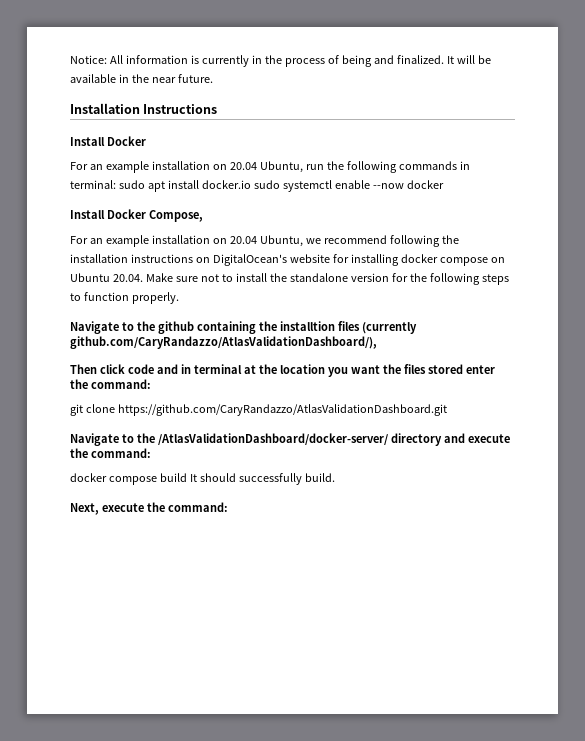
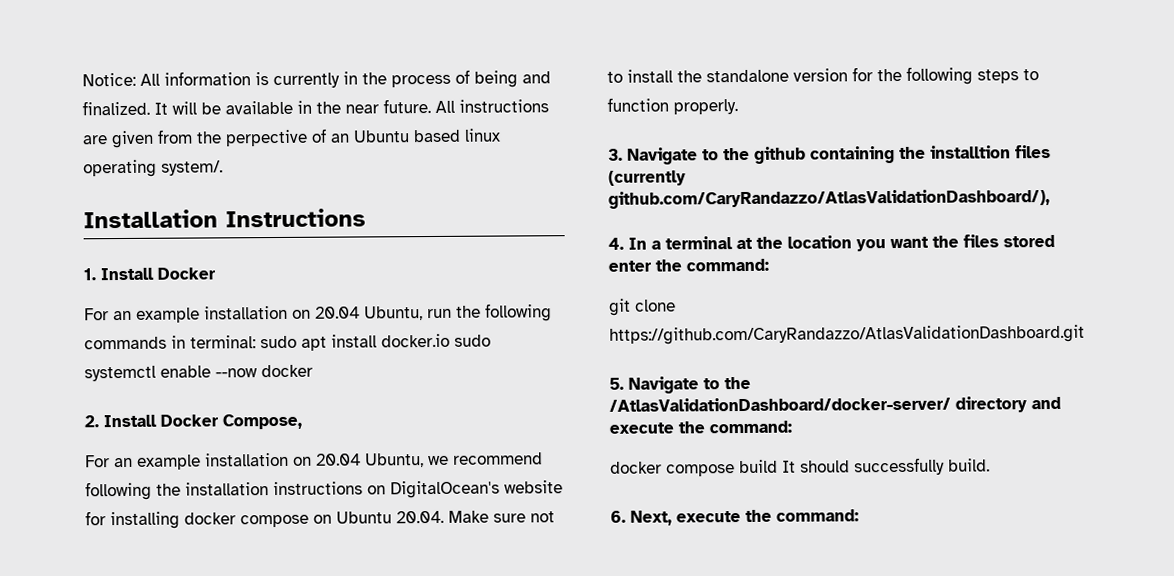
+ All instructions are given from the perpective of an Ubuntu based linux operating system/.
  Installation Instructions
- Install Docker
+ 1. Install Docker
- Install Docker Compose,
+ 2. Install Docker Compose,
- Navigate to the github containing the installtion files (currently github.com/CaryRandazzo/AtlasValidationDashboard/),
+ 3. Navigate to the github containing the installtion files (currently github.com/CaryRandazzo/AtlasValidationDashboard/),
- Then click code and in terminal at the location you want the files stored enter the command:
+ 4. In a terminal at the location you want the files stored enter the command:
- Navigate to the /AtlasValidationDashboard/docker-server/ directory and execute the command:
+ 5. Navigate to the /AtlasValidationDashboard/docker-server/ directory and execute the command:
- Next, execute the command:
+ 6. Next, execute the command:

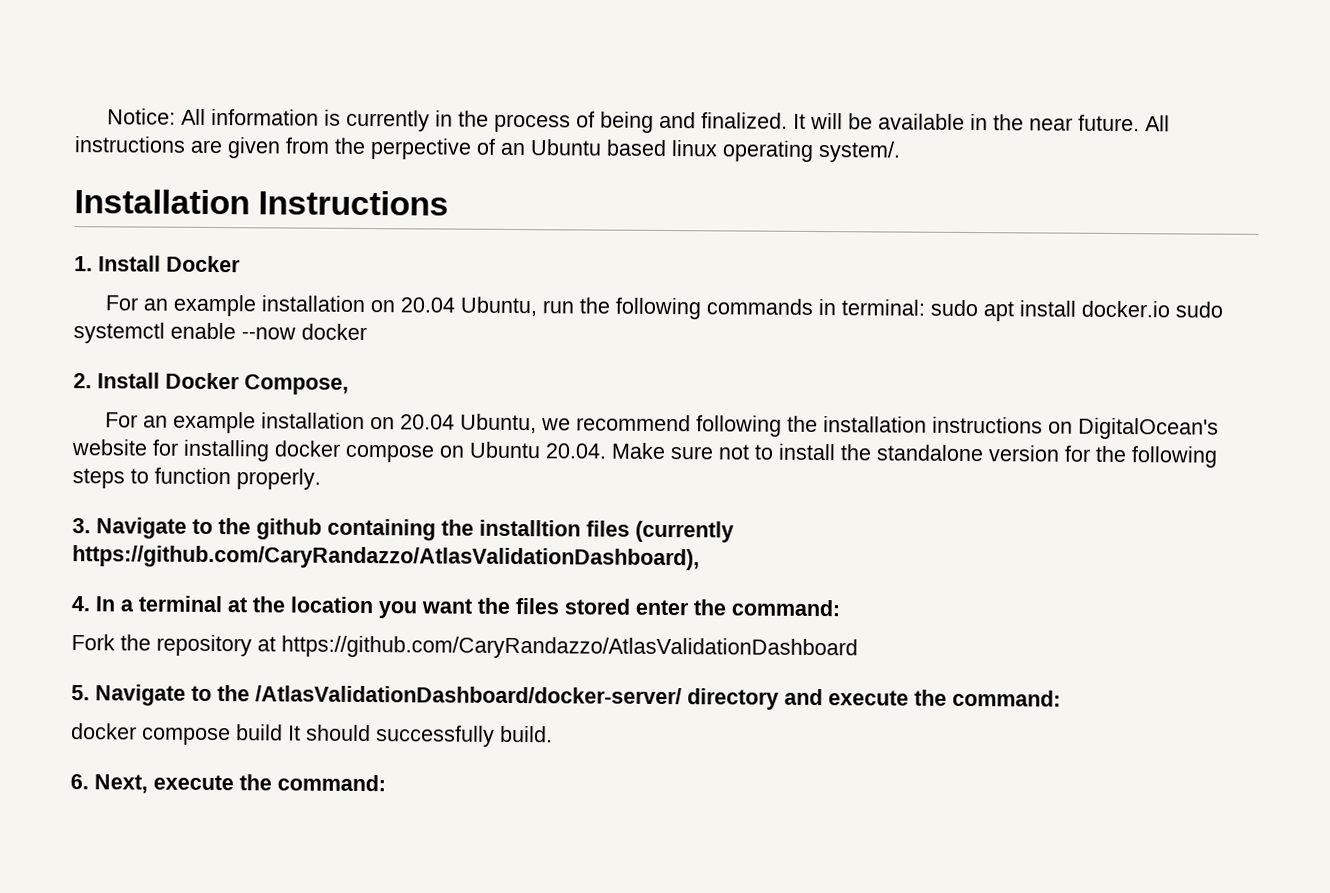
- 3. Navigate to the github containing the installtion files (currently github.com/CaryRandazzo/AtlasValidationDashboard/),
+ 3. Navigate to the github containing the installtion files (currently https://github.com/CaryRandazzo/AtlasValidationDashboard),
- git clone https://github.com/CaryRandazzo/AtlasValidationDashboard.git
+ Fork the repository at https://github.com/CaryRandazzo/AtlasValidationDashboard

